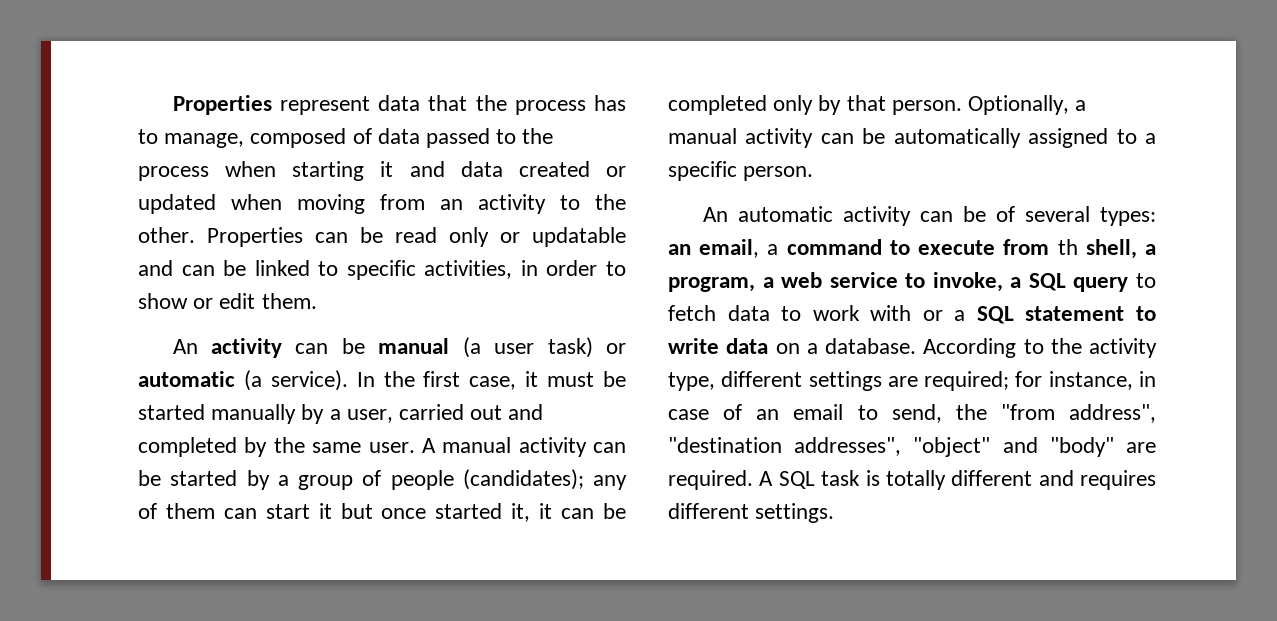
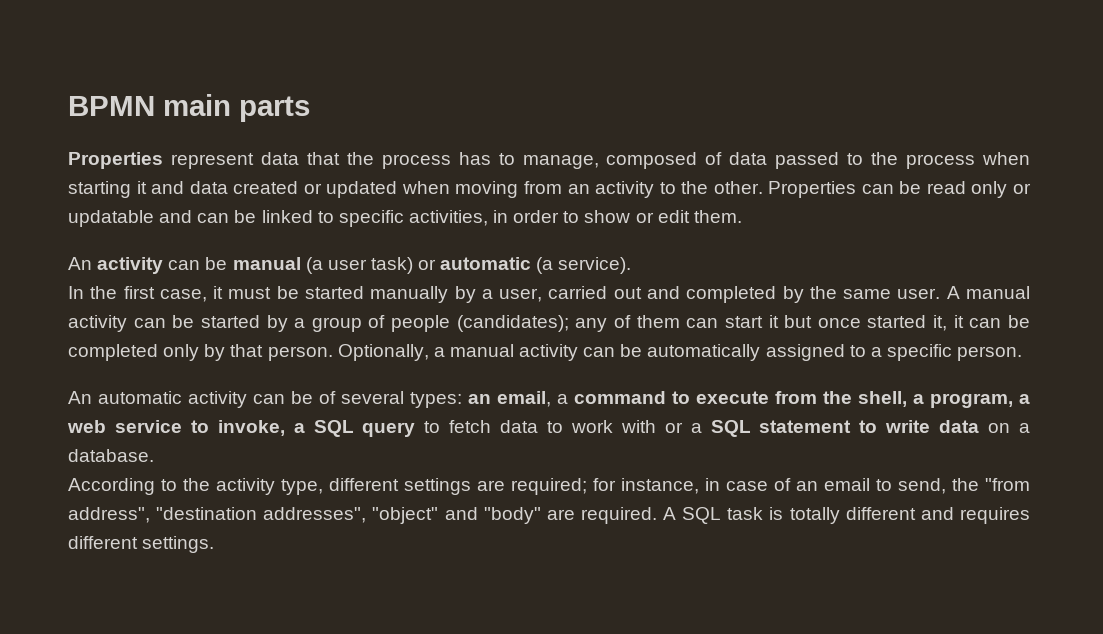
+ BPMN main parts
- An activity can be manual (a user task) or automatic (a service). In the first case, it must be started manually by a user, carried out and completed by the same user.
+ An activity can be manual (a user task) or automatic (a service).
+ In the first case, it must be started manually by a user, carried out and completed by the same user.
- an email, a command to execute from th shell, a program, a web service to invoke, a SQL query to fetch data to work with or a SQL statement to write data on a database. According to the activity type, different settings are required;
+ an email, a command to execute from the shell, a program, a web service to invoke, a SQL query to fetch data to work with or a SQL statement to write data on a database.
+ According to the activity type, different settings are required;

